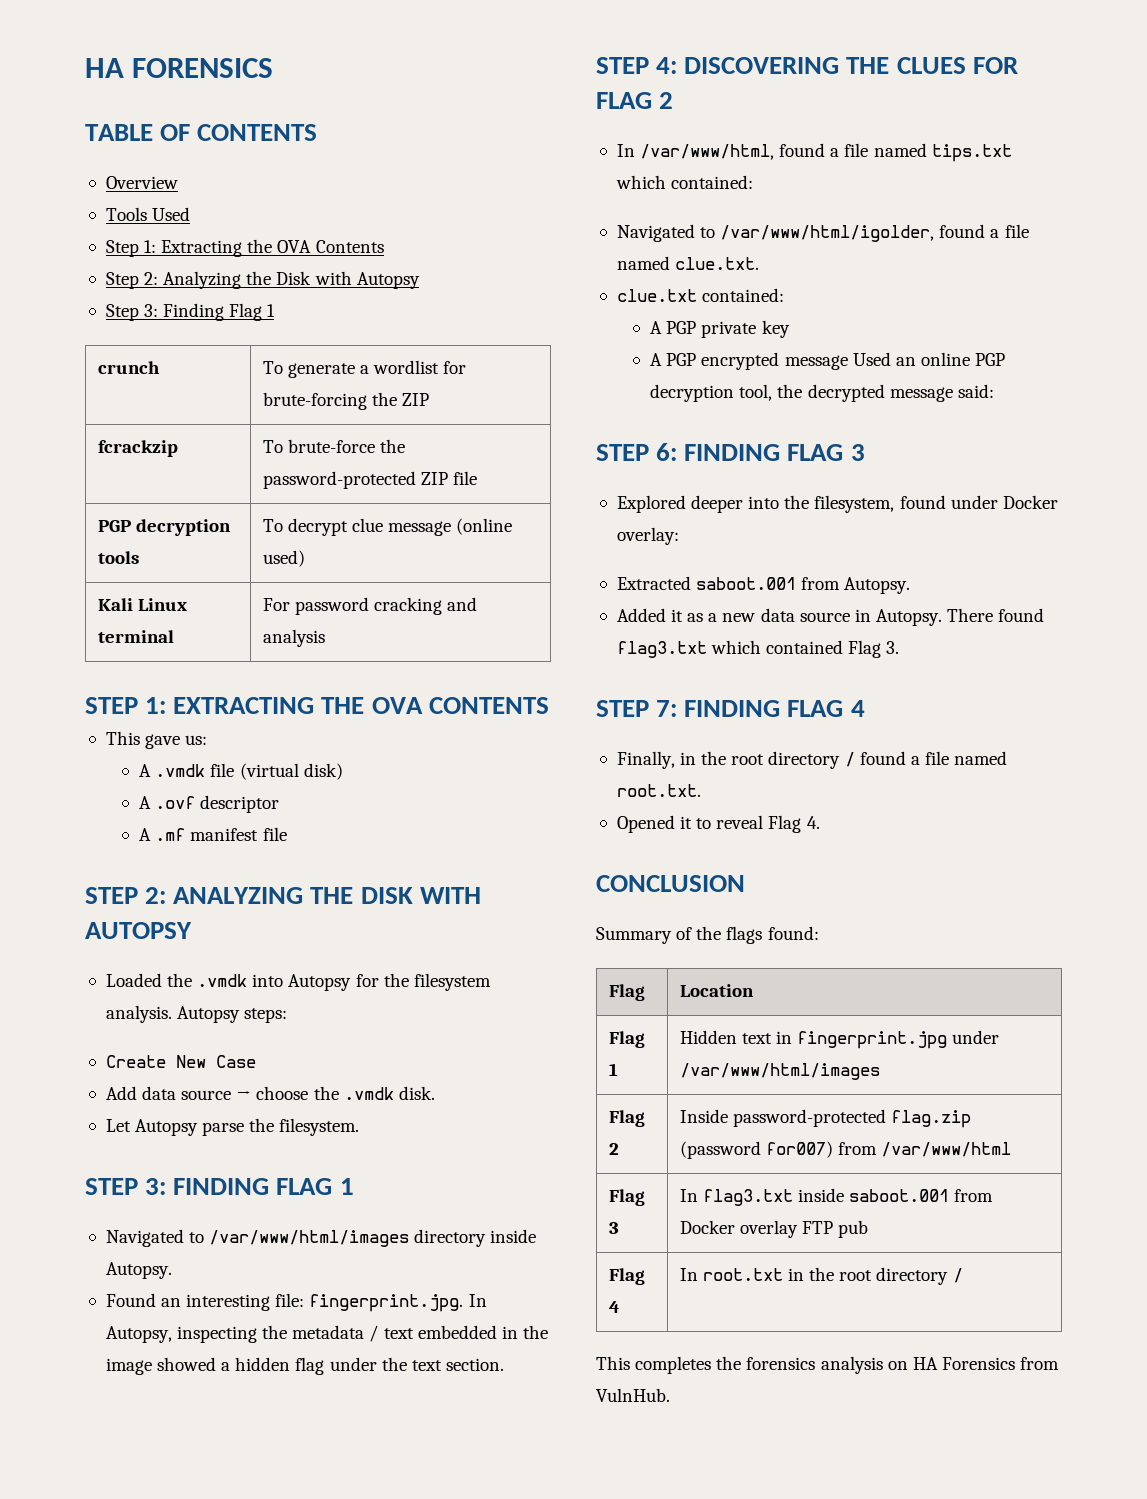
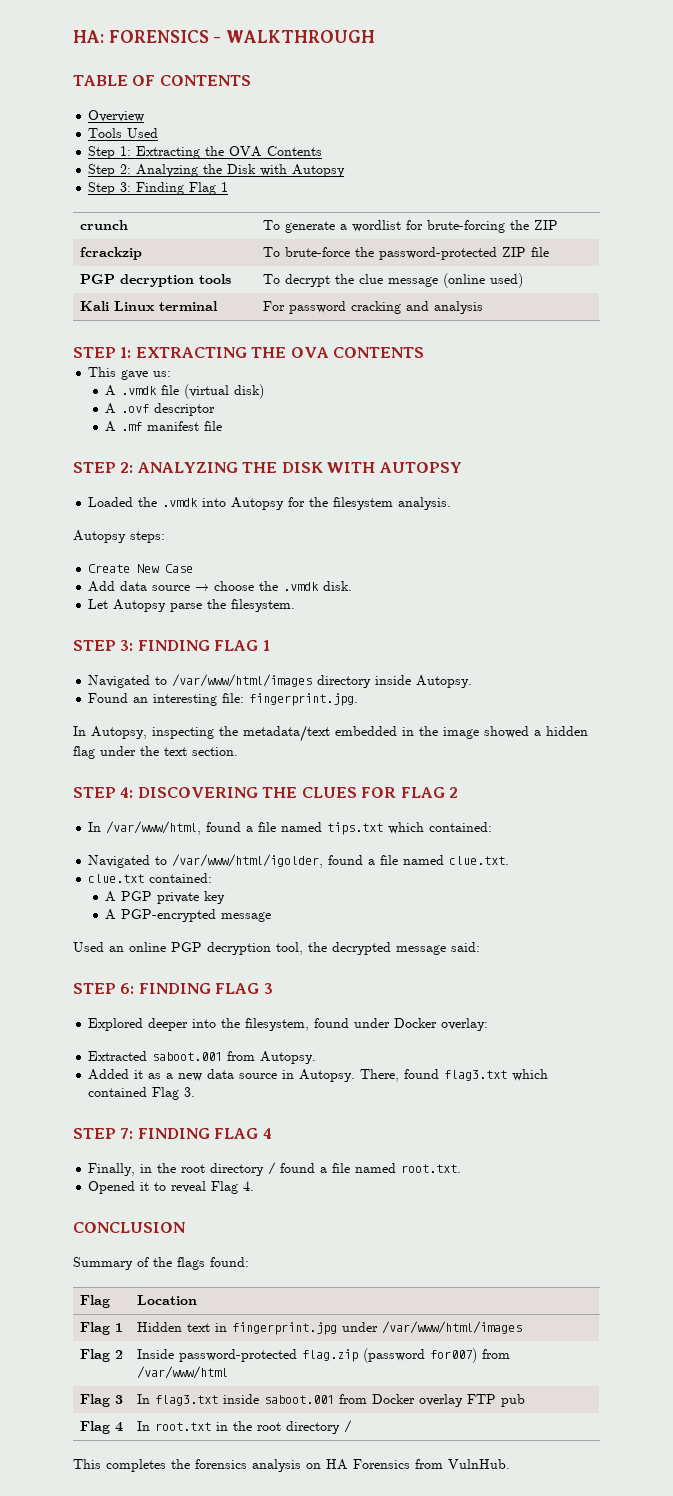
- HA FORENSICS
+ HA: FORENSICS - WALKTHROUGH
- PGP decryption tools | To decrypt clue message (online used)
+ PGP decryption tools | To decrypt the clue message (online used)
- Loaded the .vmdk into Autopsy for the filesystem analysis. Autopsy steps:
+ Loaded the .vmdk into Autopsy for the filesystem analysis.
+ Autopsy steps:
- Found an interesting file: fingerprint.jpg. In Autopsy, inspecting the metadata / text embedded in the image showed a hidden flag under the text section.
+ Found an interesting file: fingerprint.jpg.
+ In Autopsy, inspecting the metadata/text embedded in the image showed a hidden flag under the text section.
- A PGP encrypted message Used an online PGP decryption tool, the decrypted message said:
+ A PGP-encrypted message
+ Used an online PGP decryption tool, the decrypted message said:
- There found flag3.txt which contained Flag 3.
+ There, found flag3.txt which contained Flag 3.

